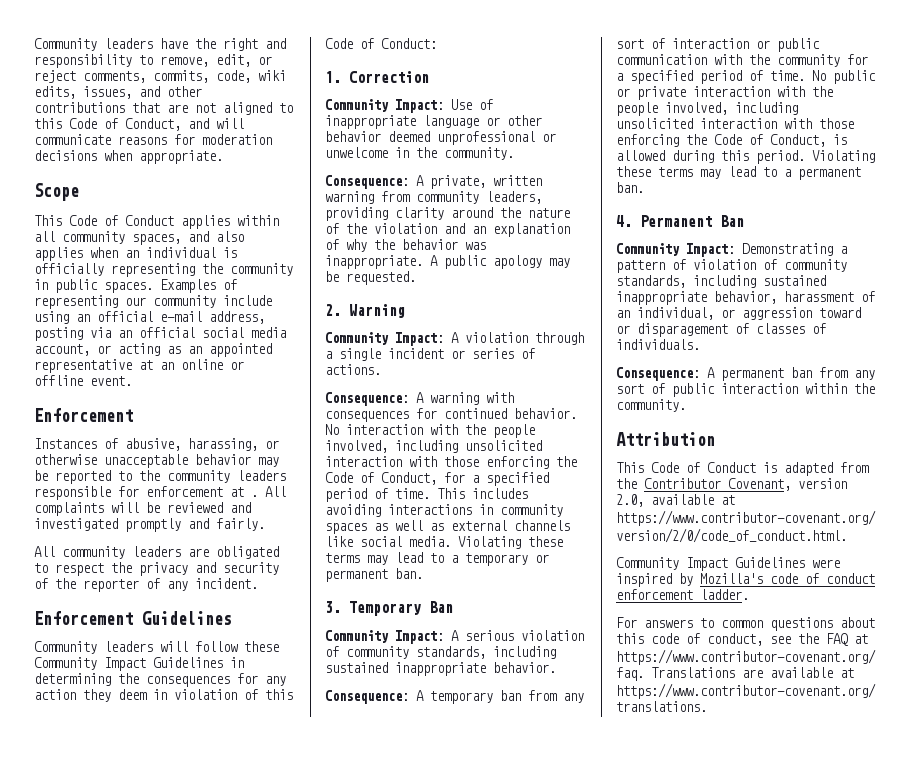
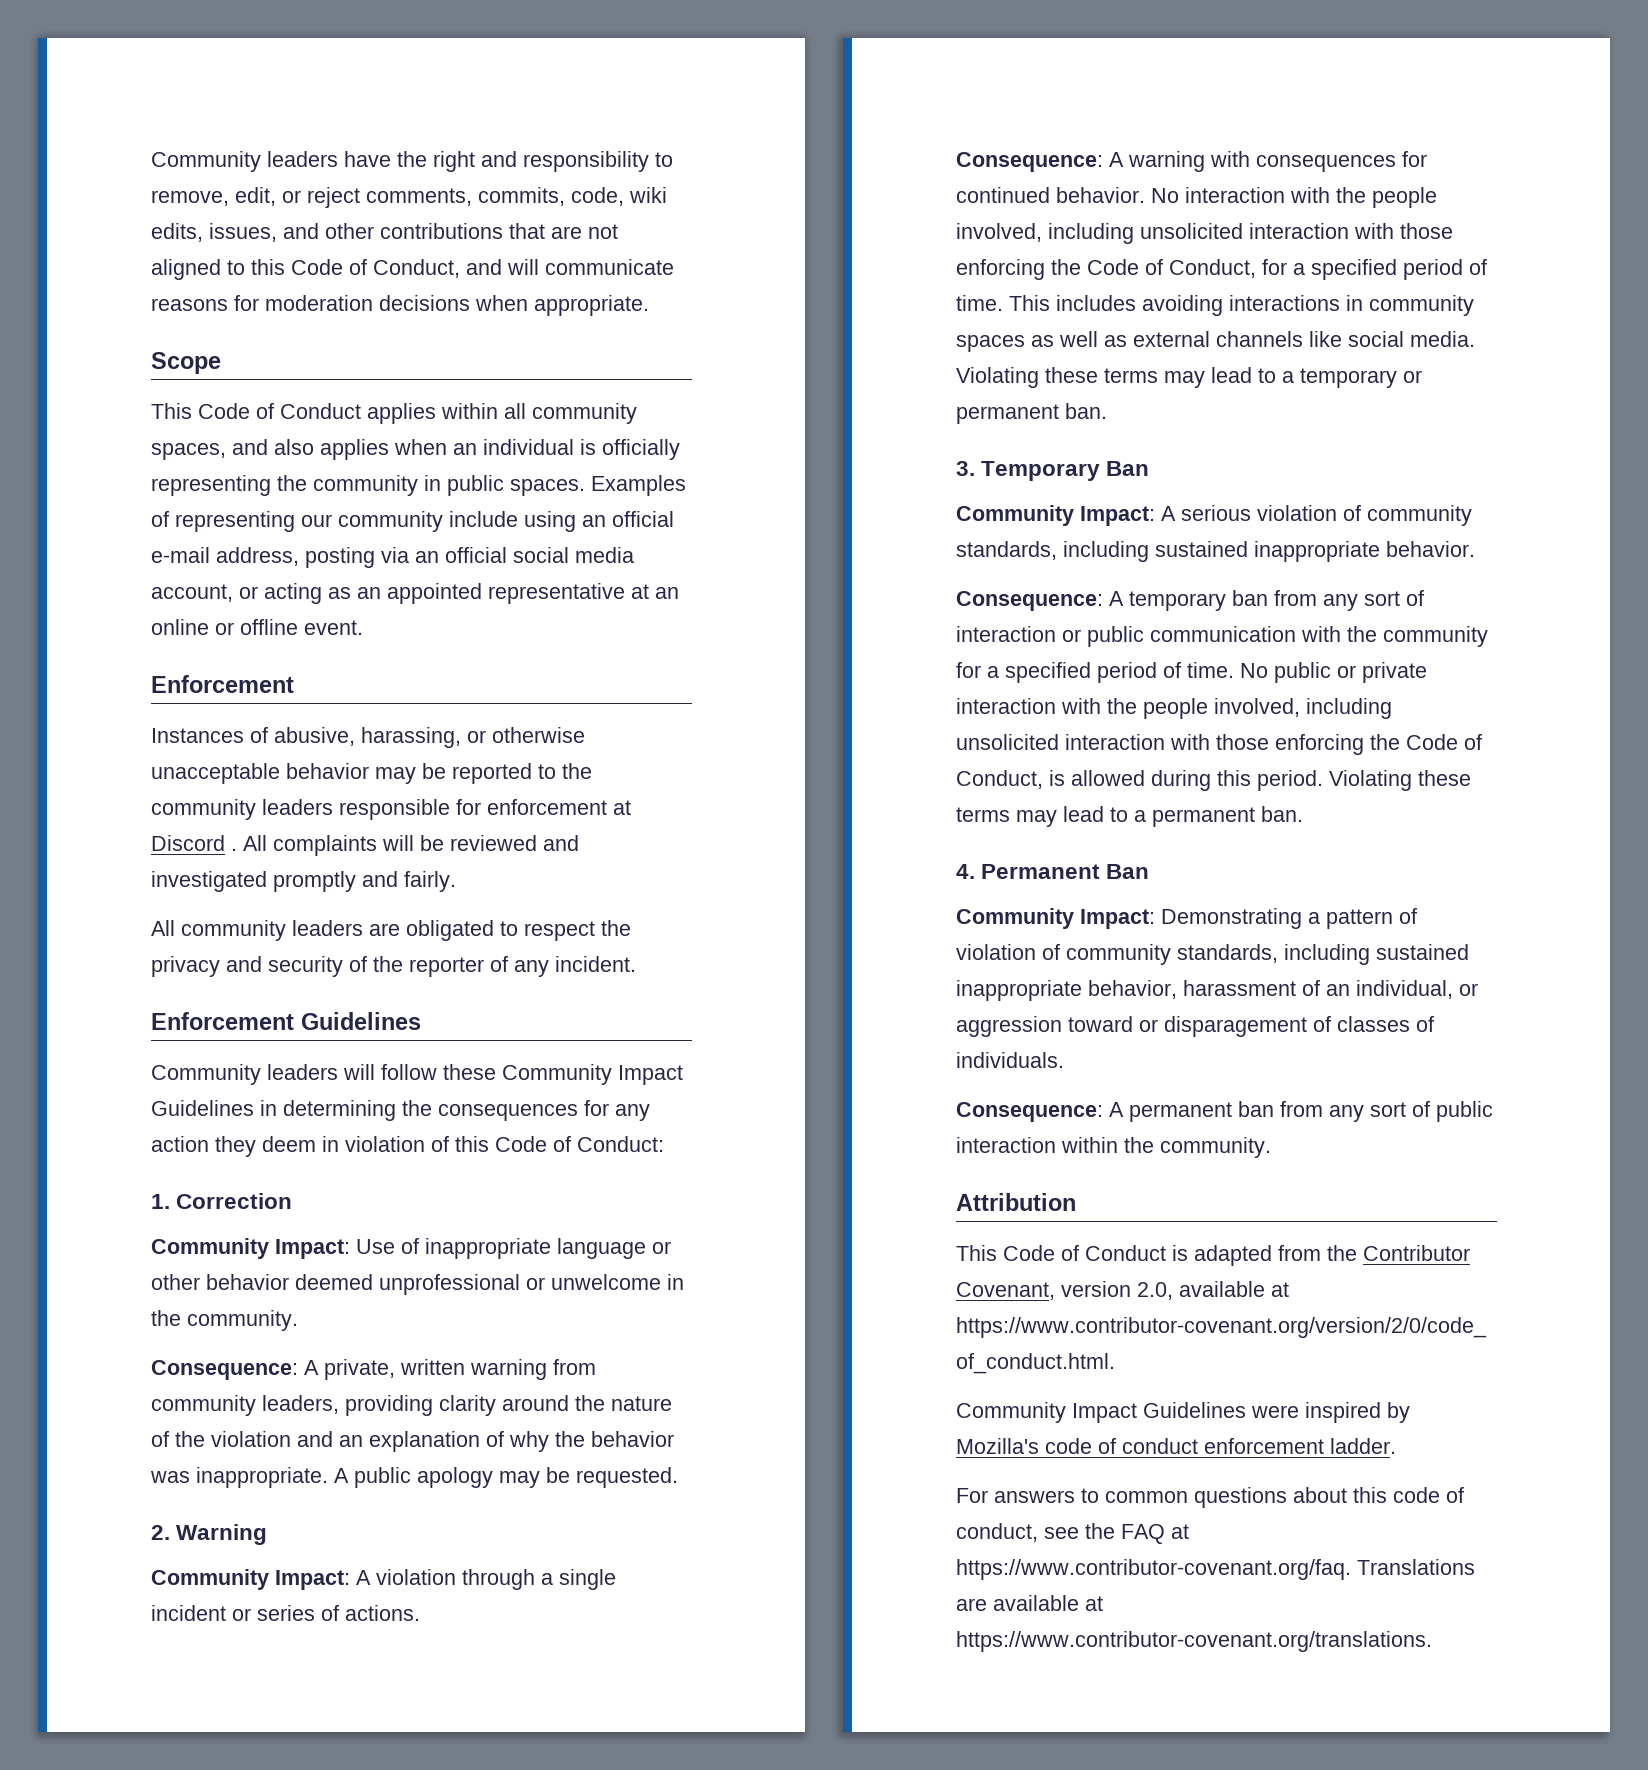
- Instances of abusive, harassing, or otherwise unacceptable behavior may be reported to the community leaders responsible for enforcement at .
+ Instances of abusive, harassing, or otherwise unacceptable behavior may be reported to the community leaders responsible for enforcement at Discord .

